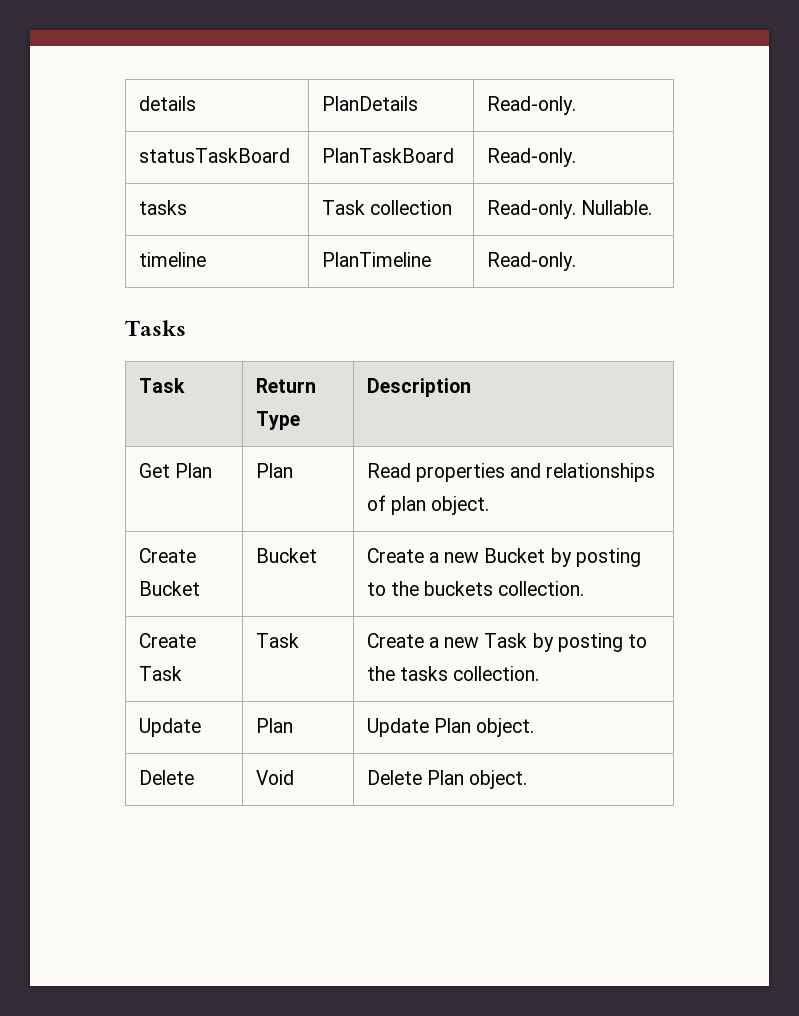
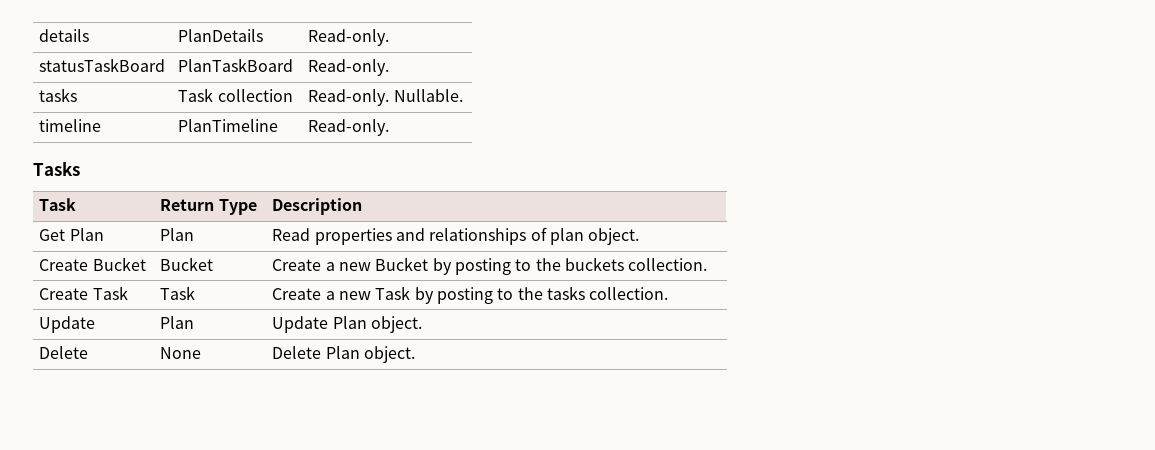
- Delete | Void | Delete Plan object.
+ Delete | None | Delete Plan object.

